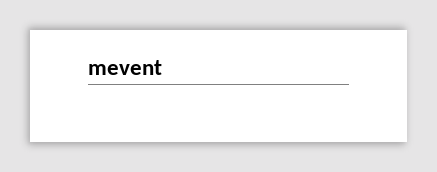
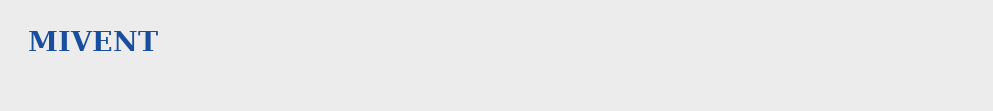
- mevent
+ MIVENT

